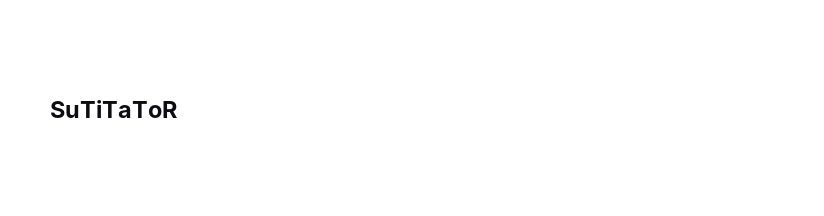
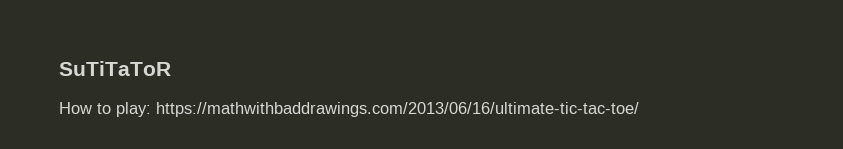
+ How to play: https://mathwithbaddrawings.com/2013/06/16/ultimate-tic-tac-toe/

